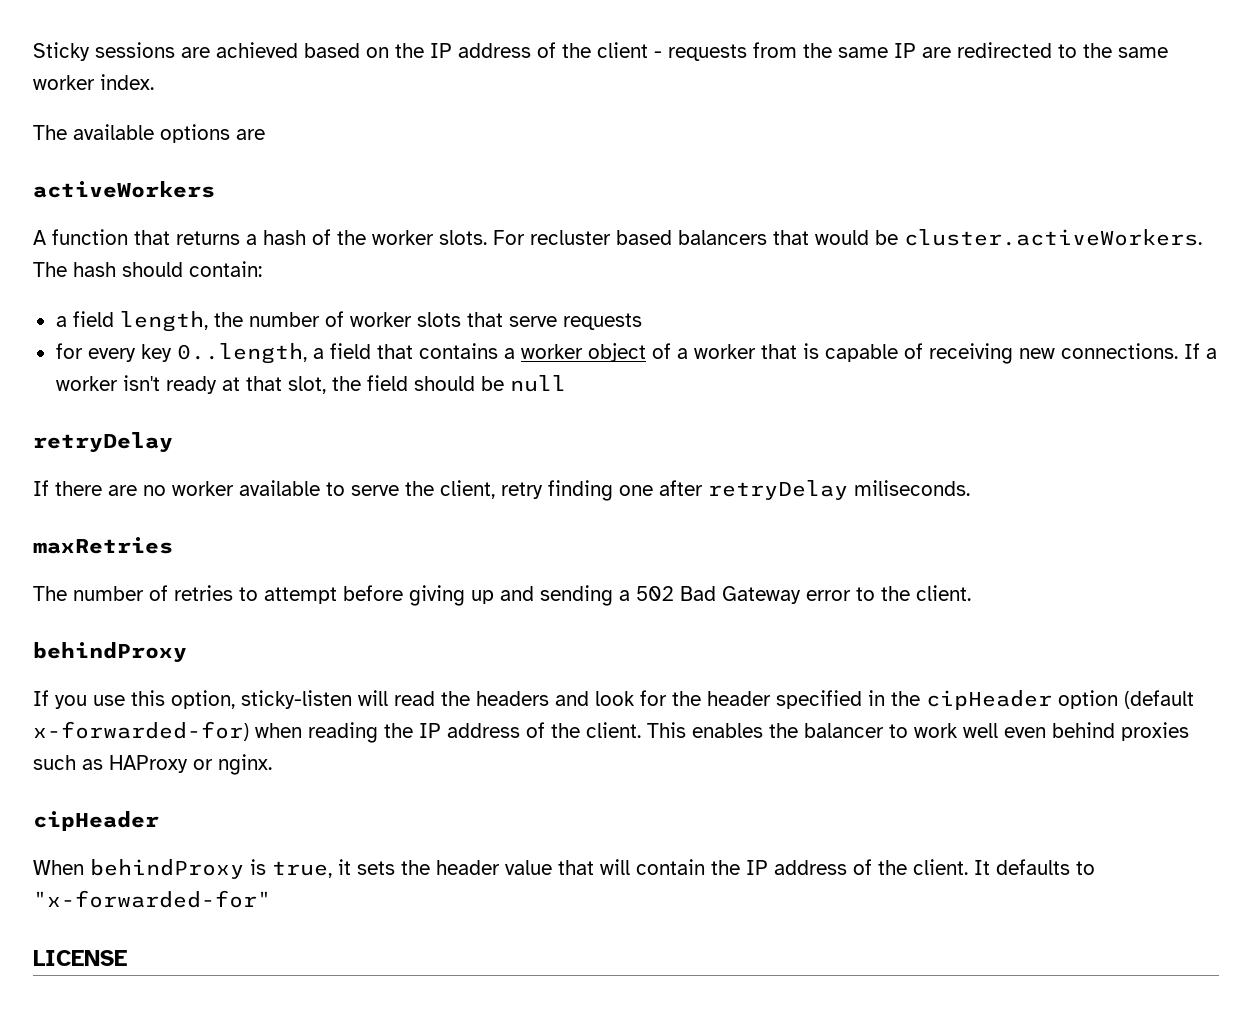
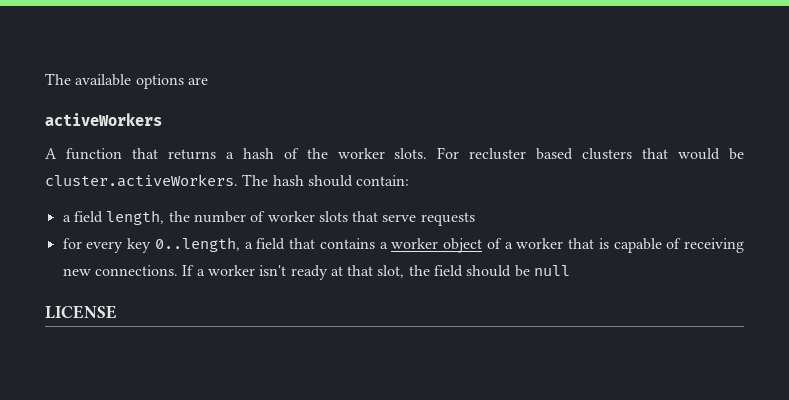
- Sticky sessions are achieved based on the IP address of the client - requests from the same IP are redirected to the same worker index.
- For recluster based balancers that would be cluster.activeWorkers. The hash should contain:
+ For recluster based clusters that would be cluster.activeWorkers. The hash should contain:
  If a worker isn't ready at that slot, the field should be null
- retryDelay
- If there are no worker available to serve the client, retry finding one after retryDelay miliseconds.
- maxRetries
- The number of retries to attempt before giving up and sending a 502 Bad Gateway error to the client.
- behindProxy
- If you use this option, sticky-listen will read the headers and look for the header specified in the cipHeader option (default x-forwarded-for) when reading the IP address of the client. This enables the balancer to work well even behind proxies such as HAProxy or nginx.
- cipHeader
- When behindProxy is true, it sets the header value that will contain the IP address of the client. It defaults to "x-forwarded-for"

